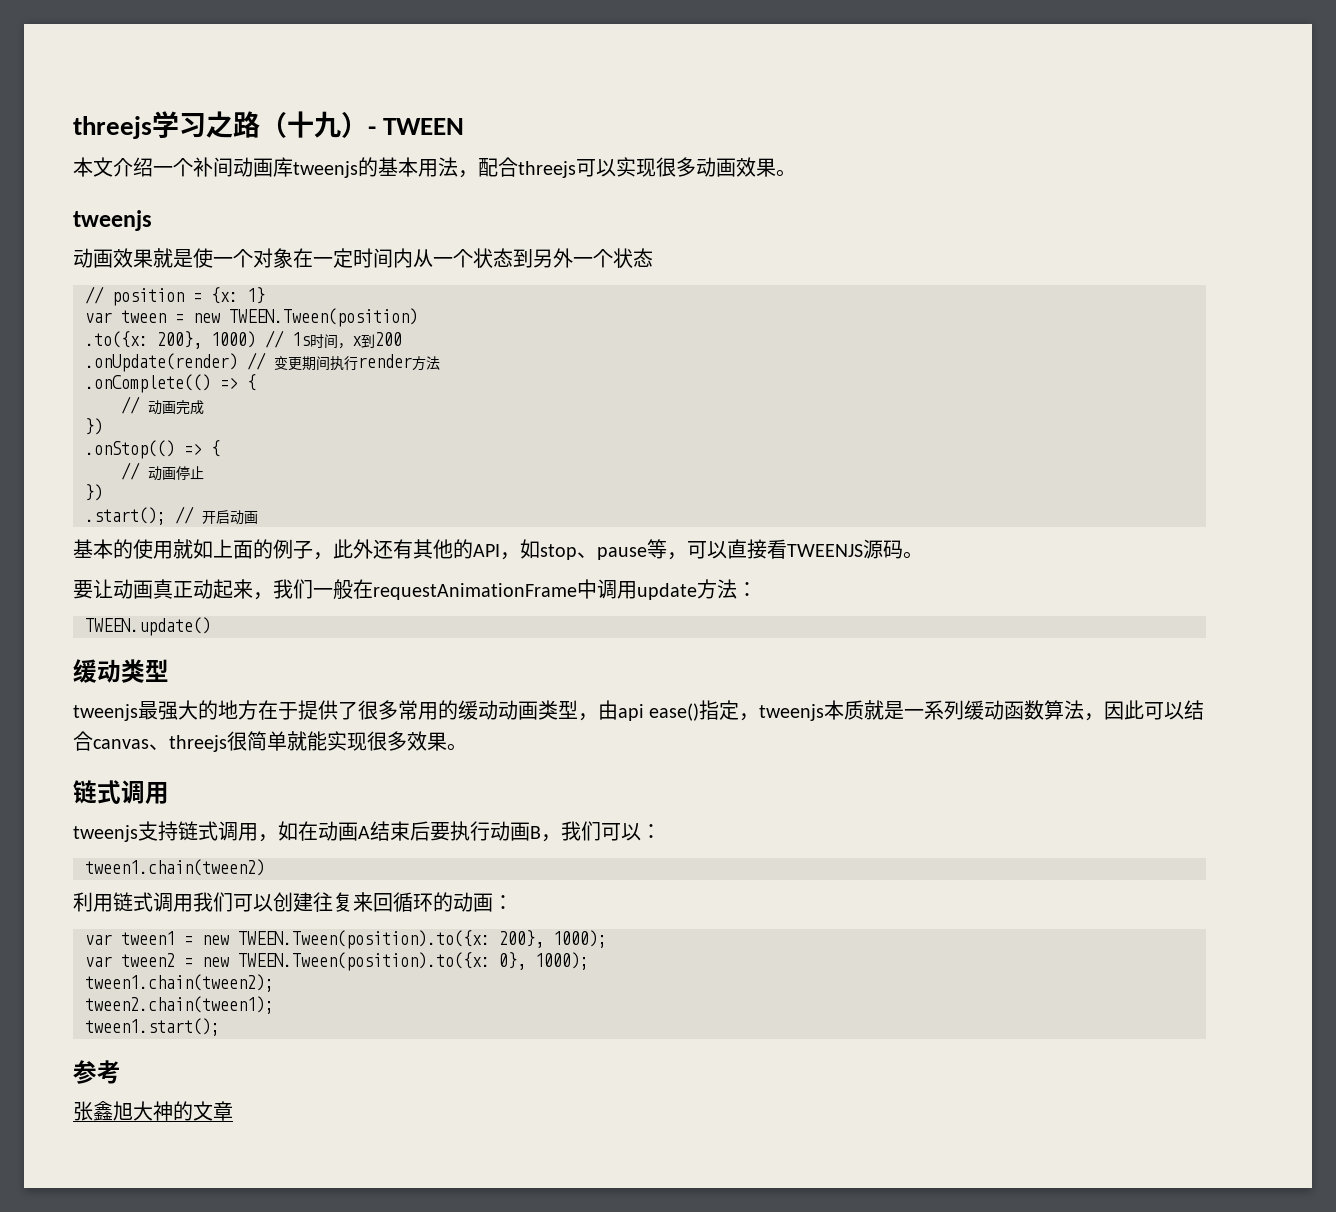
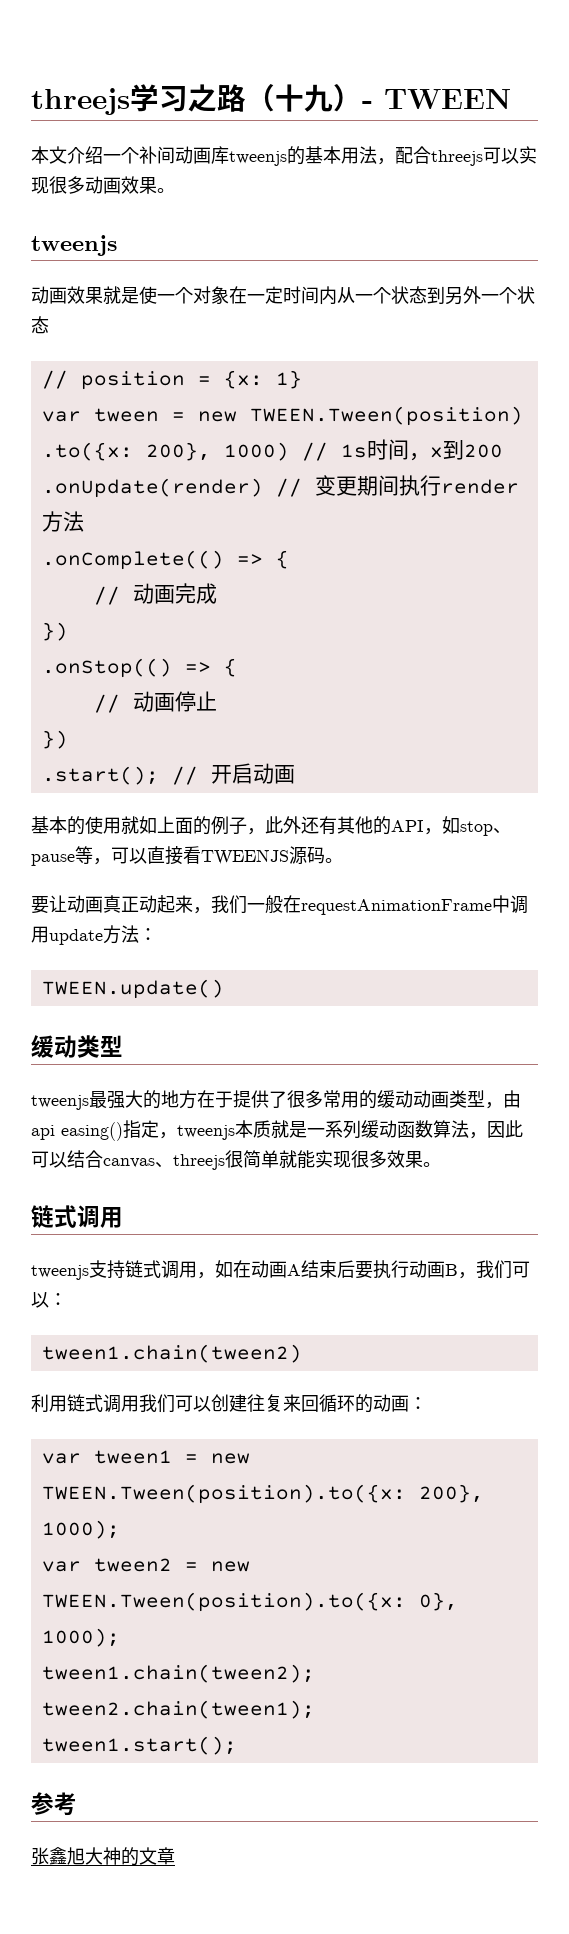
- tweenjs最强大的地方在于提供了很多常用的缓动动画类型，由api ease()指定，tweenjs本质就是一系列缓动函数算法，因此可以结合canvas、threejs很简单就能实现很多效果。
+ tweenjs最强大的地方在于提供了很多常用的缓动动画类型，由api easing()指定，tweenjs本质就是一系列缓动函数算法，因此可以结合canvas、threejs很简单就能实现很多效果。

